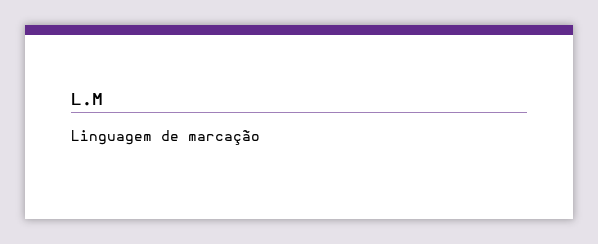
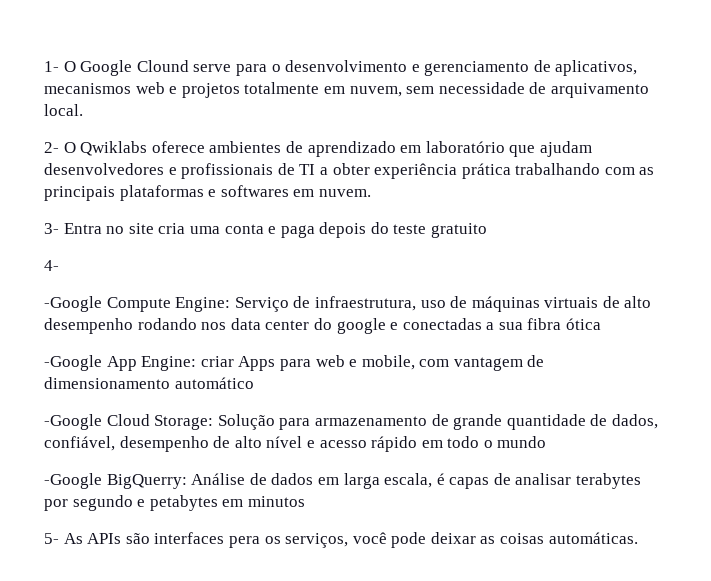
- L.M
- Linguagem de marcação
+ 1- O Google Clound serve para o desenvolvimento e gerenciamento de aplicativos, mecanismos web e projetos totalmente em nuvem, sem necessidade de arquivamento local.
+ 2- O Qwiklabs oferece ambientes de aprendizado em laboratório que ajudam desenvolvedores e profissionais de TI a obter experiência prática trabalhando com as principais plataformas e softwares em nuvem.
+ 3- Entra no site cria uma conta e paga depois do teste gratuito
+ 4-
+ -Google Compute Engine: Serviço de infraestrutura, uso de máquinas virtuais de alto desempenho rodando nos data center do google e conectadas a sua fibra ótica
+ -Google App Engine: criar Apps para web e mobile, com vantagem de dimensionamento automático
+ -Google Cloud Storage: Solução para armazenamento de grande quantidade de dados, confiável, desempenho de alto nível e acesso rápido em todo o mundo
+ -Google BigQuerry: Análise de dados em larga escala, é capas de analisar terabytes por segundo e petabytes em minutos
+ 5- As APIs são interfaces pera os serviços, você pode deixar as coisas automáticas.

